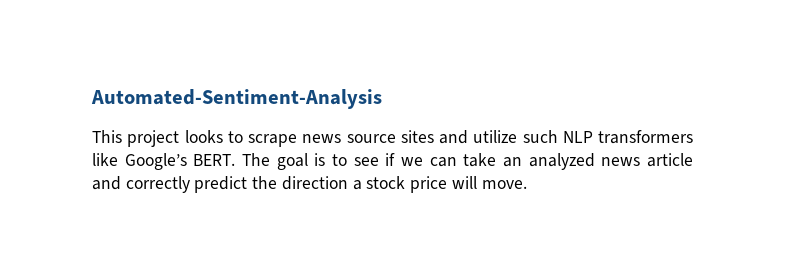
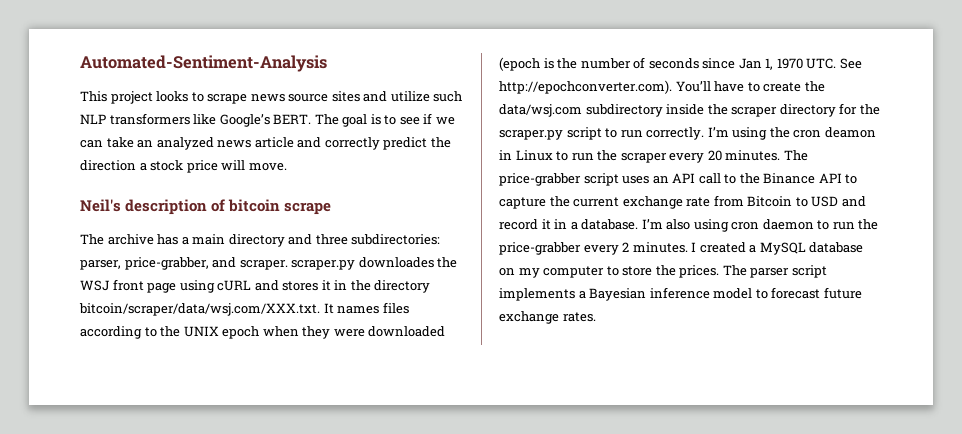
+ Neil's description of bitcoin scrape
+ The archive has a main directory and three subdirectories: parser, price-grabber, and scraper. scraper.py downloades the WSJ front page using cURL and stores it in the directory bitcoin/scraper/data/wsj.com/XXX.txt. It names files according to the UNIX epoch when they were downloaded (epoch is the number of seconds since Jan 1, 1970 UTC. See http://epochconverter.com). You’ll have to create the data/wsj.com subdirectory inside the scraper directory for the scraper.py script to run correctly. I’m using the cron deamon in Linux to run the scraper every 20 minutes. The price-grabber script uses an API call to the Binance API to capture the current exchange rate from Bitcoin to USD and record it in a database. I’m also using cron daemon to run the price-grabber every 2 minutes. I created a MySQL database on my computer to store the prices. The parser script implements a Bayesian inference model to forecast future exchange rates.

